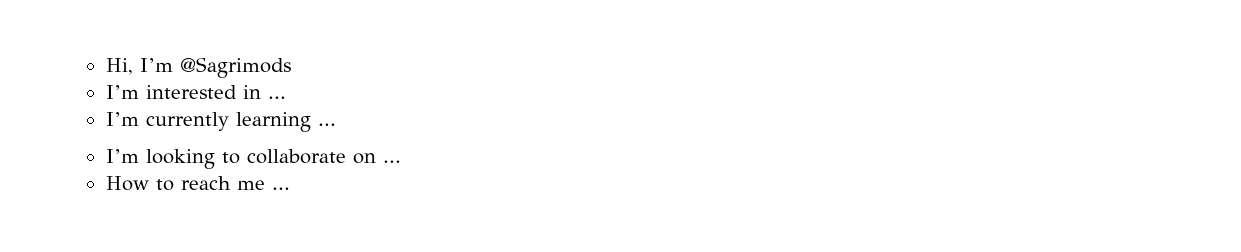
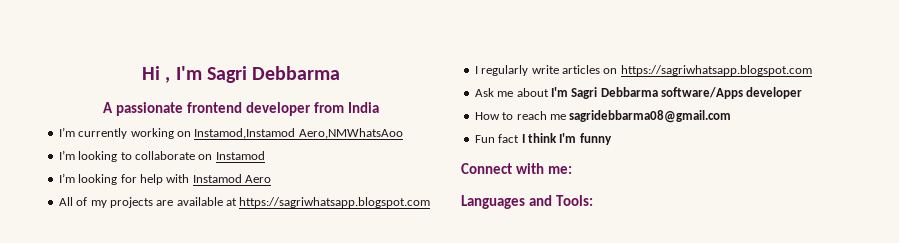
- Hi, I’m @Sagrimods
- I’m interested in ...
- I’m currently learning ...
+ Hi , I'm Sagri Debbarma
+ A passionate frontend developer from India
+ I’m currently working on Instamod,Instamod Aero,NMWhatsAoo
- I’m looking to collaborate on ...
- How to reach me ...
+ I’m looking to collaborate on Instamod
+ I’m looking for help with Instamod Aero
+ All of my projects are available at https://sagriwhatsapp.blogspot.com
+ I regularly write articles on https://sagriwhatsapp.blogspot.com
+ Ask me about I'm Sagri Debbarma software/Apps developer
+ How to reach me sagridebbarma08@gmail.com
+ Fun fact I think I'm funny
+ Connect with me:
+ Languages and Tools:

